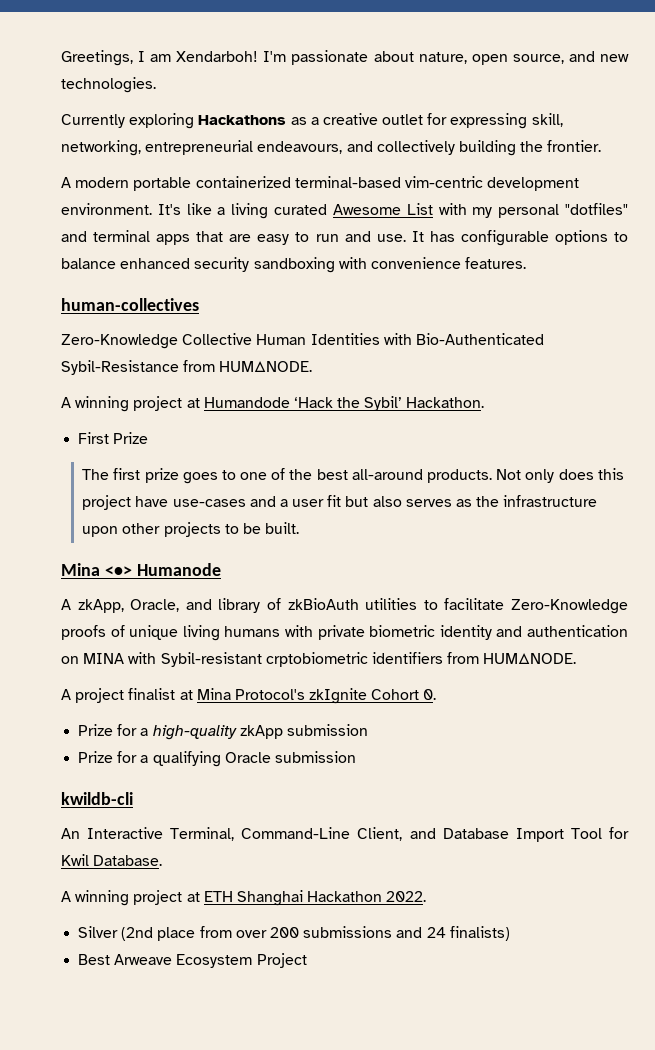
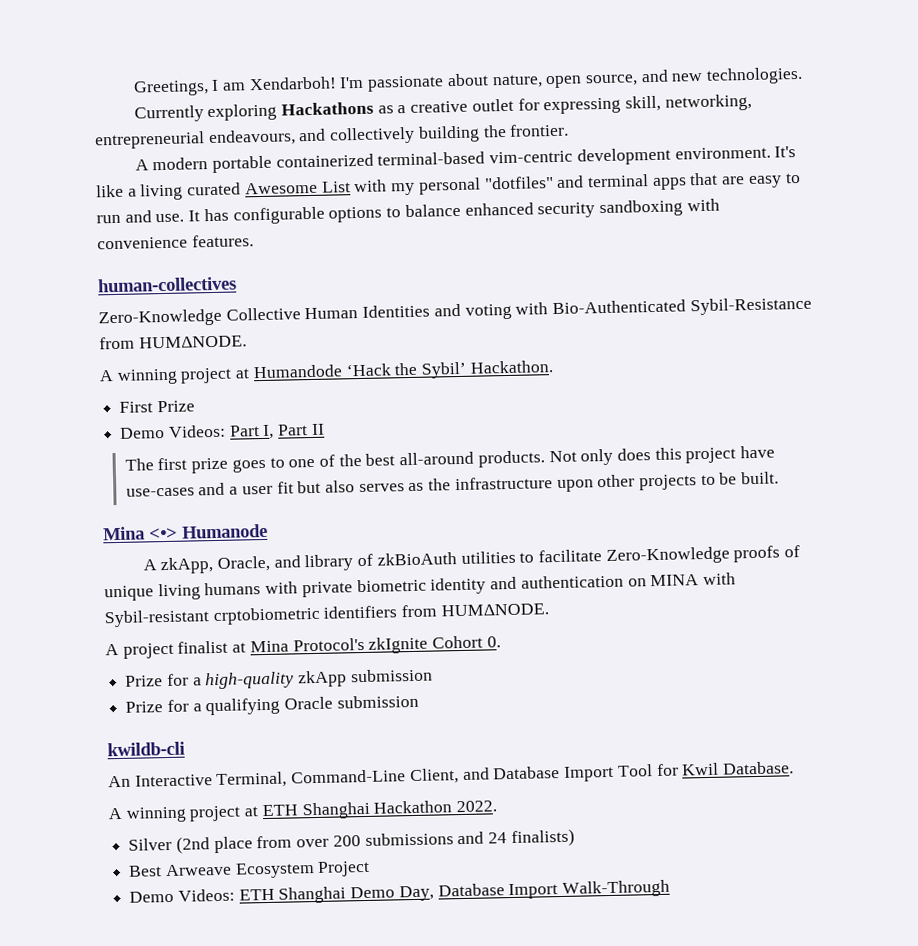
- Zero-Knowledge Collective Human Identities with Bio-Authenticated Sybil-Resistance from HUMΔNODE.
+ Zero-Knowledge Collective Human Identities and voting with Bio-Authenticated Sybil-Resistance from HUMΔNODE.
+ Demo Videos: Part I, Part II
+ Demo Videos: ETH Shanghai Demo Day, Database Import Walk-Through

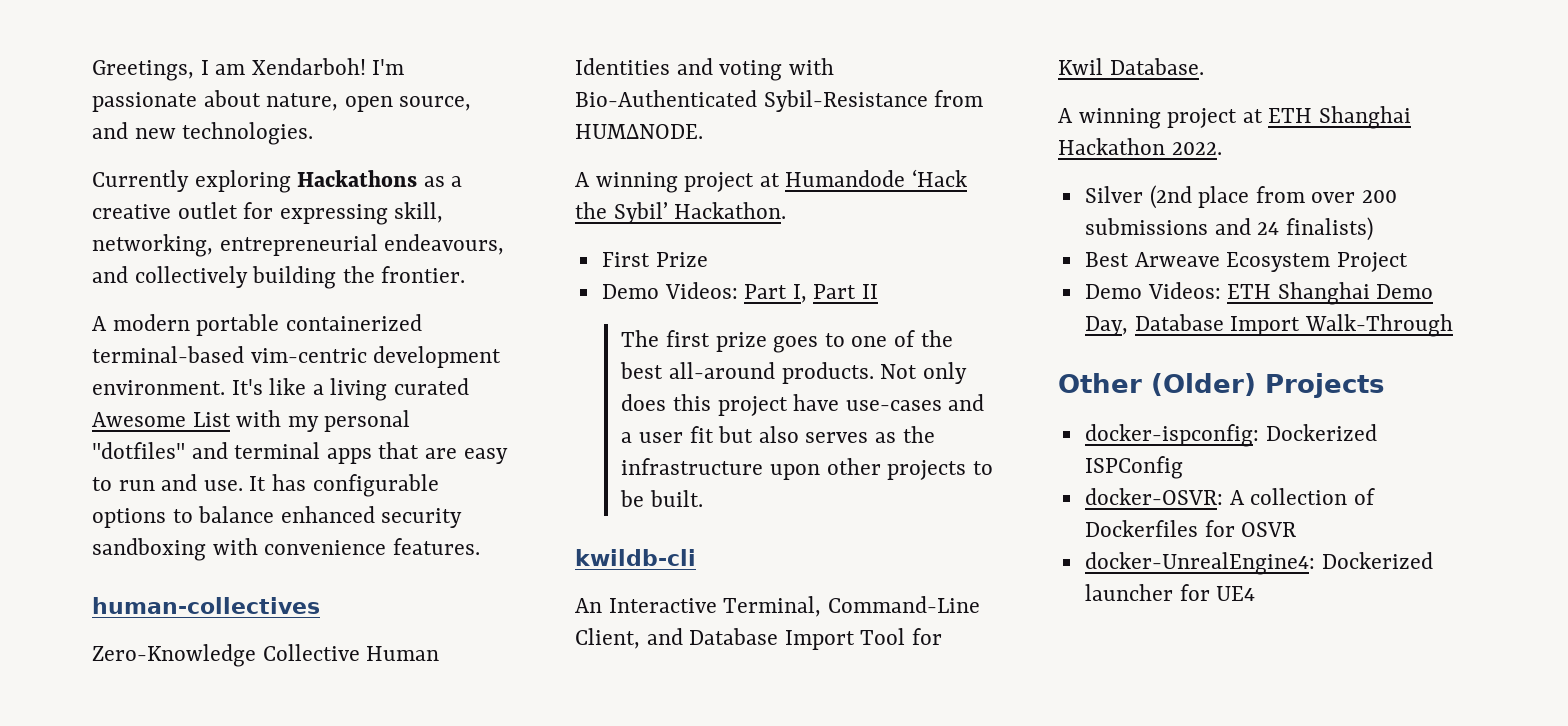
- Mina <•> Humanode
- A zkApp, Oracle, and library of zkBioAuth utilities to facilitate Zero-Knowledge proofs of unique living humans with private biometric identity and authentication on MINA with Sybil-resistant crptobiometric identifiers from HUMΔNODE.
- A project finalist at Mina Protocol's zkIgnite Cohort 0.
- Prize for a high-quality zkApp submission
- Prize for a qualifying Oracle submission
+ Other (Older) Projects
+ docker-ispconfig: Dockerized ISPConfig
+ docker-OSVR: A collection of Dockerfiles for OSVR
+ docker-UnrealEngine4: Dockerized launcher for UE4

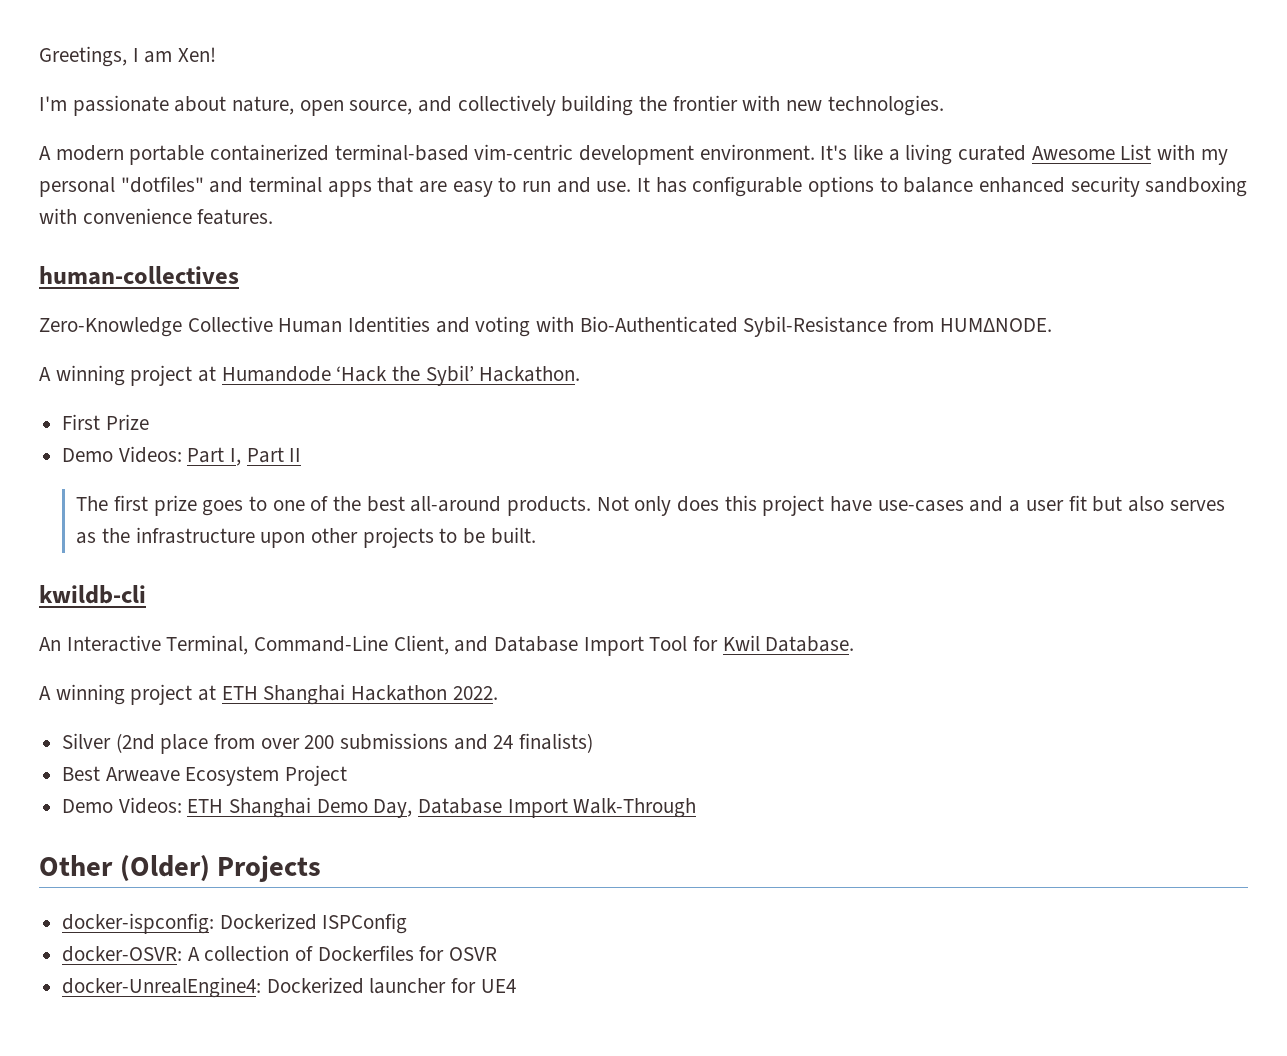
- Greetings, I am Xendarboh! I'm passionate about nature, open source, and new technologies.
- Currently exploring Hackathons as a creative outlet for expressing skill, networking, entrepreneurial endeavours, and collectively building the frontier.
+ Greetings, I am Xen!
+ I'm passionate about nature, open source, and collectively building the frontier with new technologies.

